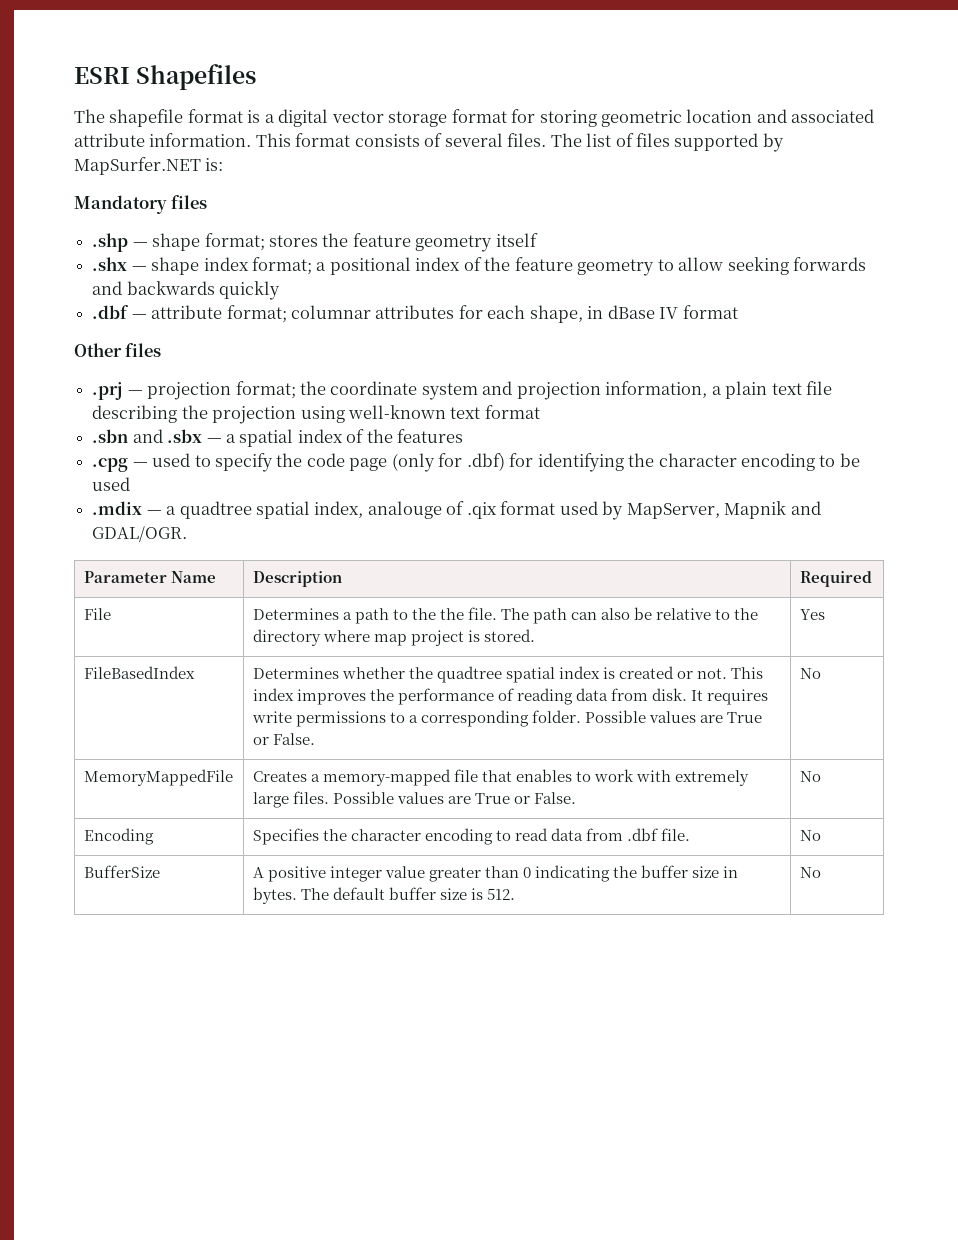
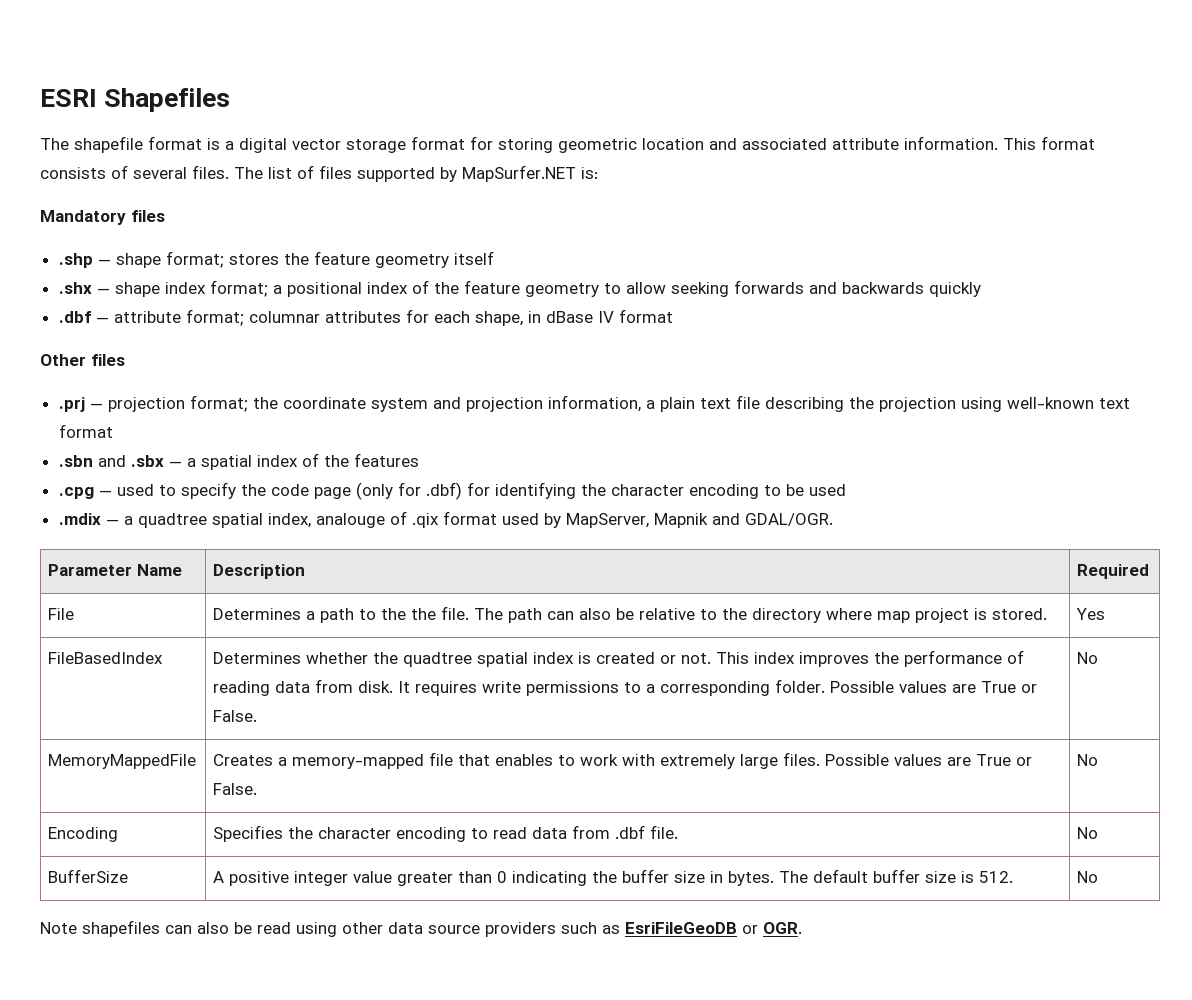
+ Note shapefiles can also be read using other data source providers such as EsriFileGeoDB or OGR.

